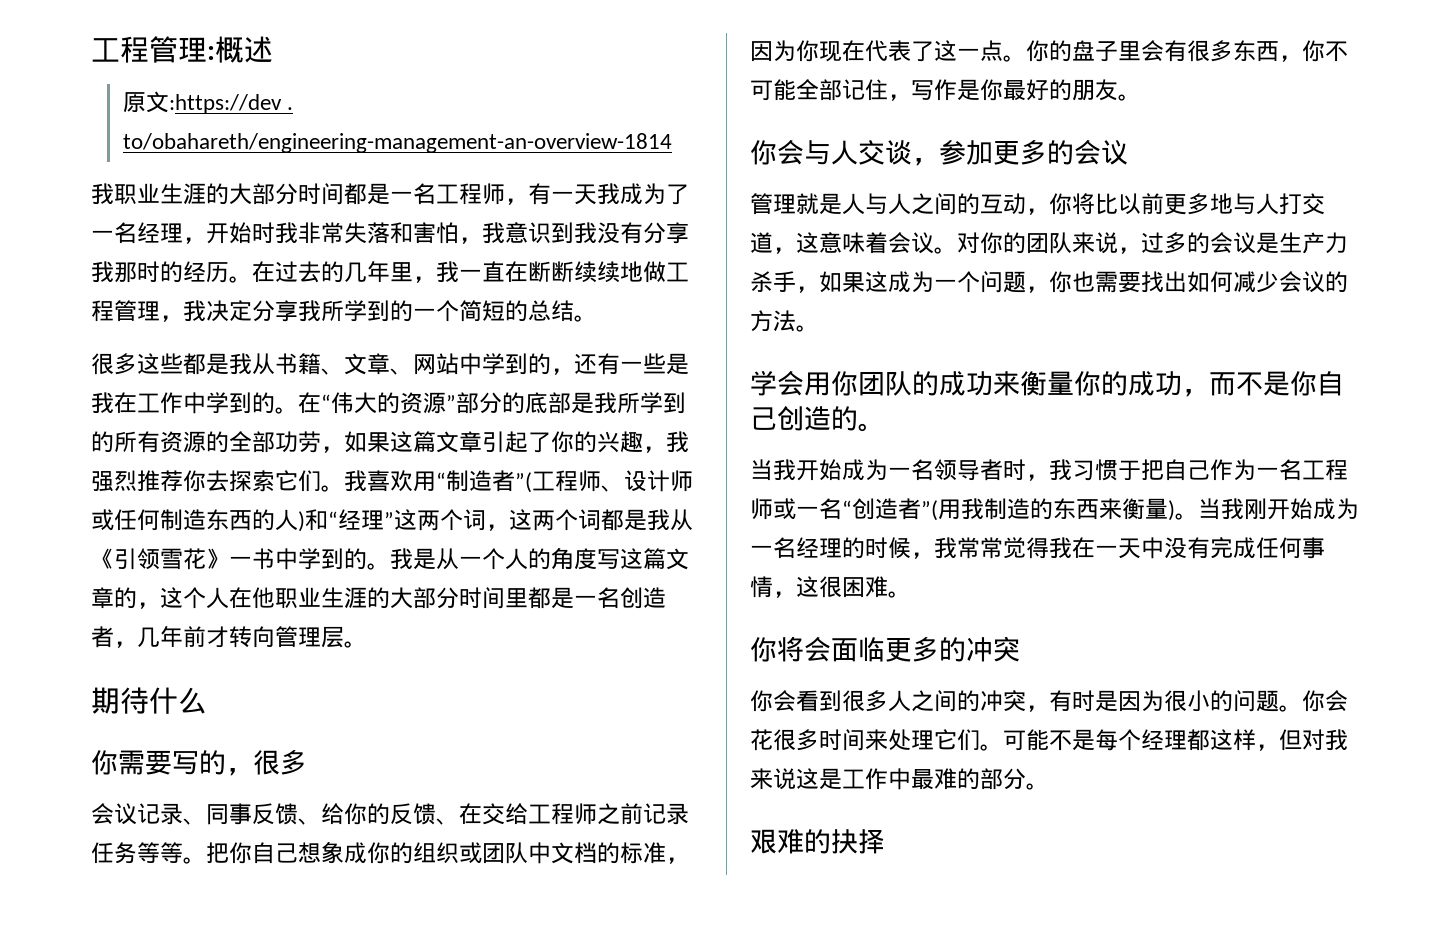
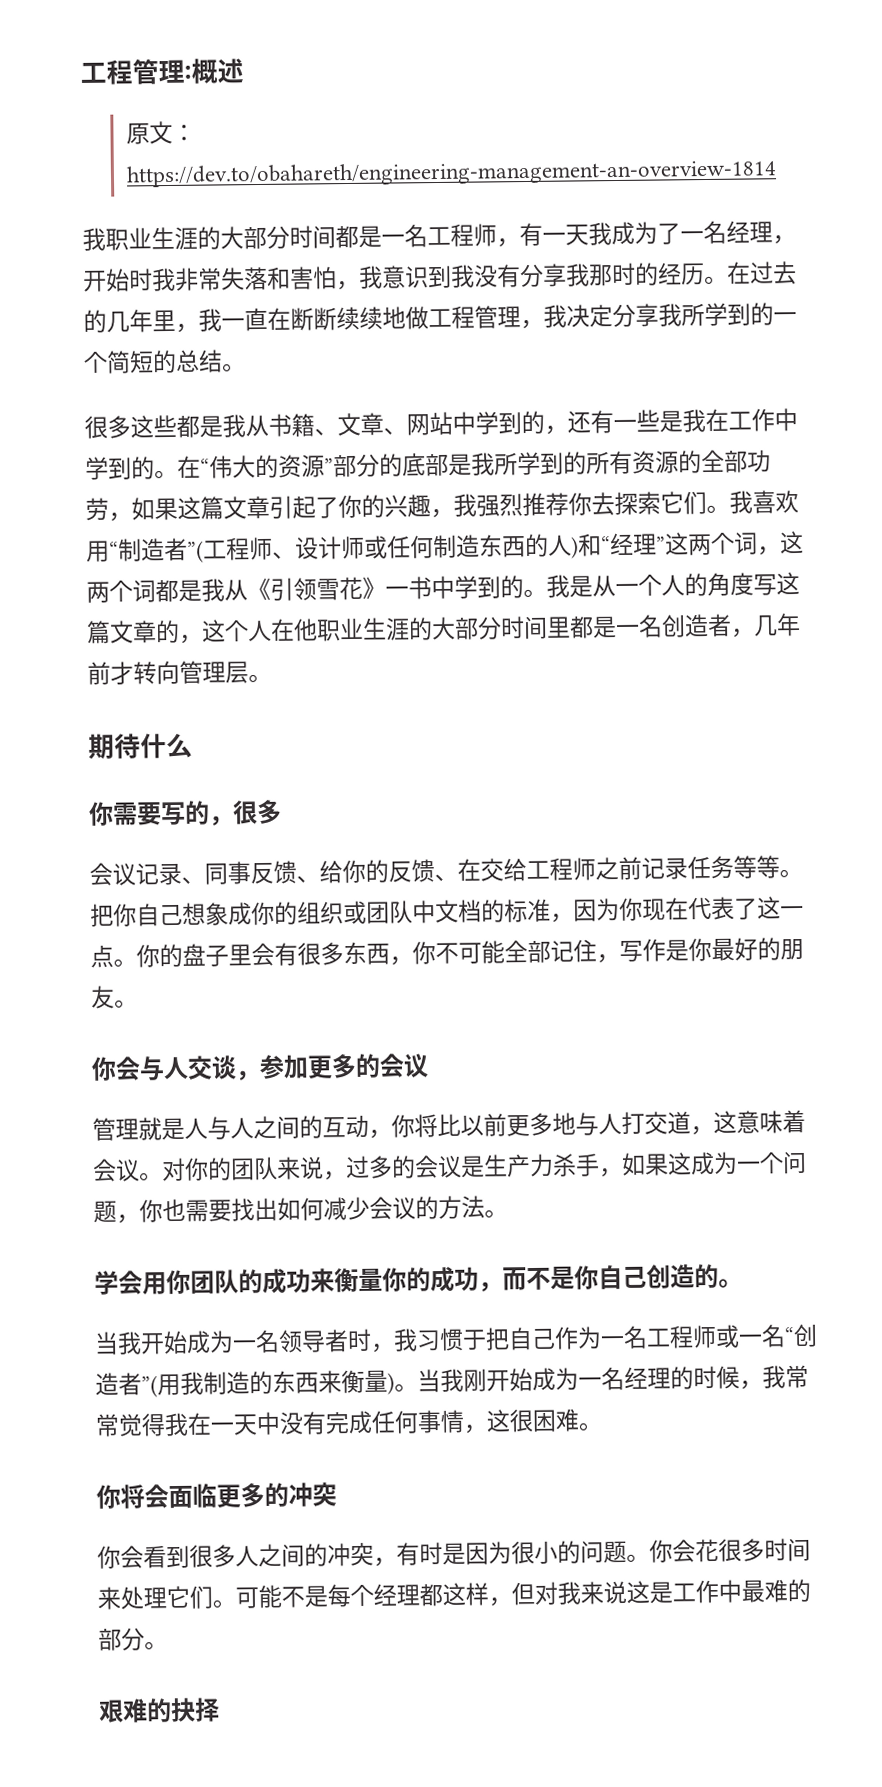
- 原文:https://dev . to/obahareth/engineering-management-an-overview-1814
+ 原文：https://dev.to/obahareth/engineering-management-an-overview-1814

